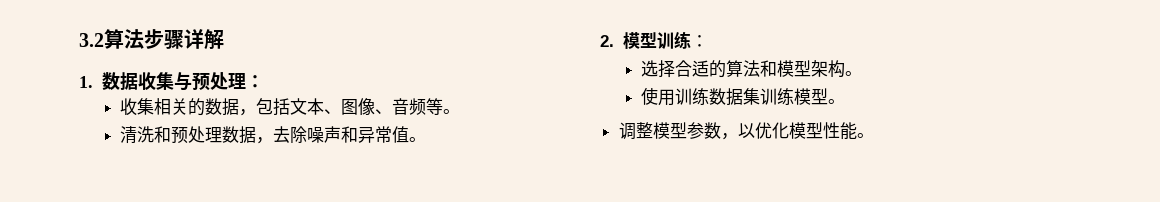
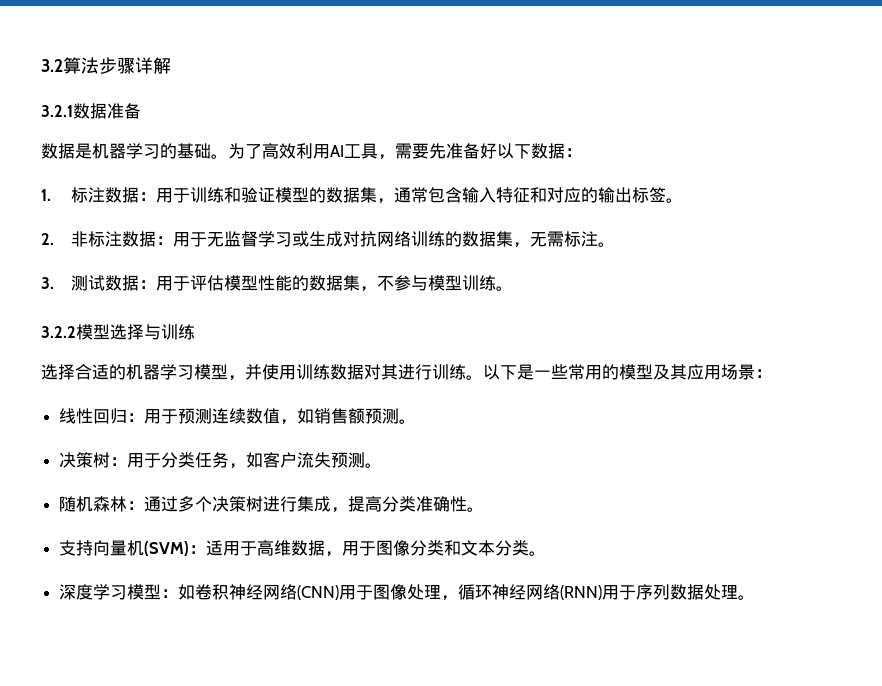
- 1.数据收集与预处理：
- 收集相关的数据，包括文本、图像、音频等。
- 清洗和预处理数据，去除噪声和异常值。
- 2.模型训练：
- 选择合适的算法和模型架构。
- 使用训练数据集训练模型。
- 调整模型参数，以优化模型性能。
+ 3.2.1数据准备
+ 数据是机器学习的基础。为了高效利用AI工具，需要先准备好以下数据：
+ 1.标注数据：用于训练和验证模型的数据集，通常包含输入特征和对应的输出标签。
+ 2.非标注数据：用于无监督学习或生成对抗网络训练的数据集，无需标注。
+ 3.测试数据：用于评估模型性能的数据集，不参与模型训练。
+ 3.2.2模型选择与训练
+ 选择合适的机器学习模型，并使用训练数据对其进行训练。以下是一些常用的模型及其应用场景：
+ 线性回归：用于预测连续数值，如销售额预测。
+ 决策树：用于分类任务，如客户流失预测。
+ 随机森林：通过多个决策树进行集成，提高分类准确性。
+ 支持向量机(SVM)：适用于高维数据，用于图像分类和文本分类。
+ 深度学习模型：如卷积神经网络(CNN)用于图像处理，循环神经网络(RNN)用于序列数据处理。

